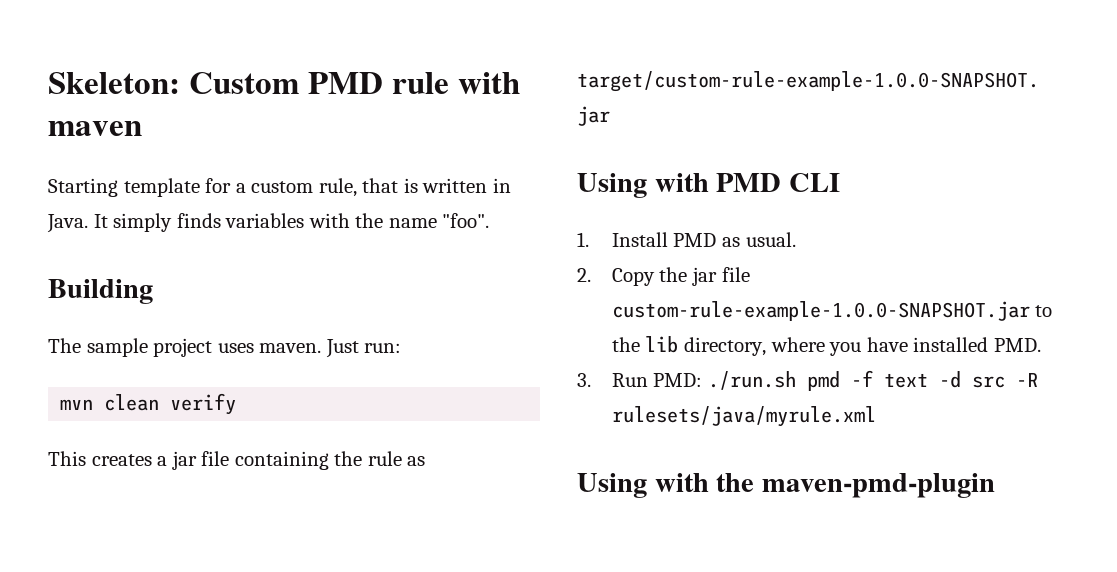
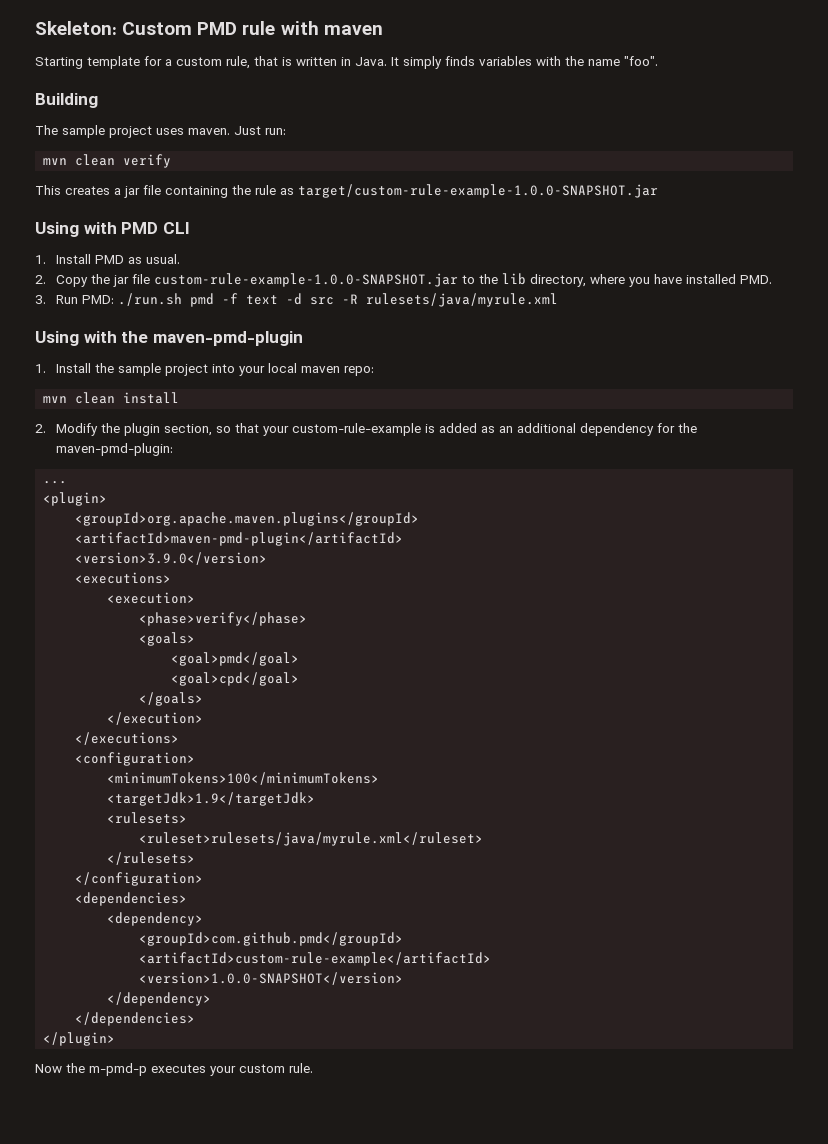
+ 1. Install the sample project into your local maven repo:
+ mvn clean install
+ 2. Modify the plugin section, so that your custom-rule-example is added as an additional dependency for the maven-pmd-plugin:
+ ...
+ <plugin>
+ <groupId>org.apache.maven.plugins</groupId>
+ <artifactId>maven-pmd-plugin</artifactId>
+ <version>3.9.0</version>
+ <executions>
+ <execution>
+ <phase>verify</phase>
+ <goals>
+ <goal>pmd</goal>
+ <goal>cpd</goal>
+ </goals>
+ </execution>
+ </executions>
+ <configuration>
+ <minimumTokens>100</minimumTokens>
+ <targetJdk>1.9</targetJdk>
+ <rulesets>
+ <ruleset>rulesets/java/myrule.xml</ruleset>
+ </rulesets>
+ </configuration>
+ <dependencies>
+ <dependency>
+ <groupId>com.github.pmd</groupId>
+ <artifactId>custom-rule-example</artifactId>
+ <version>1.0.0-SNAPSHOT</version>
+ </dependency>
+ </dependencies>
+ </plugin>
+ Now the m-pmd-p executes your custom rule.

